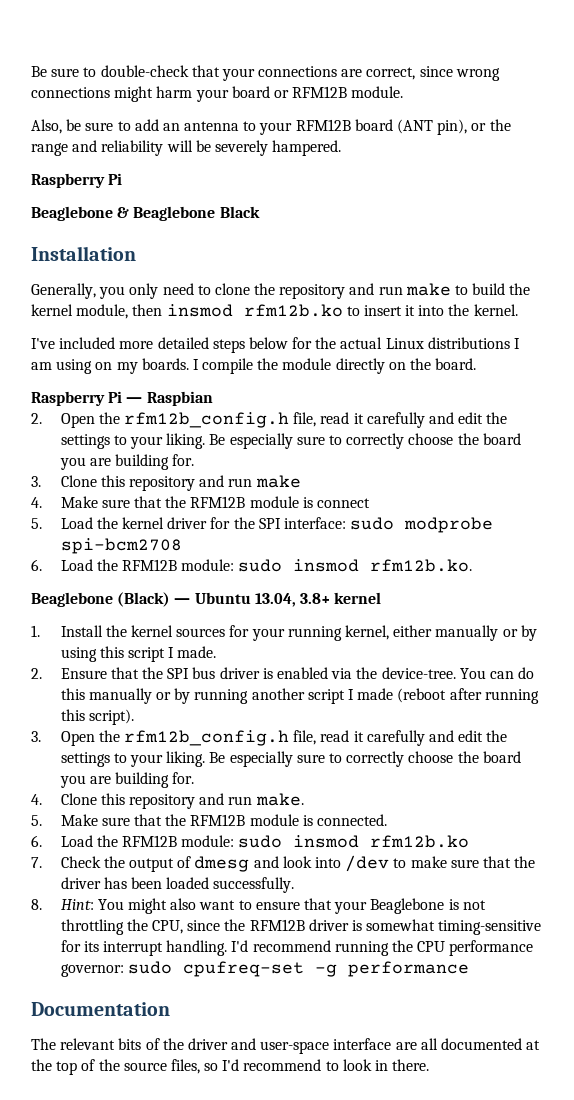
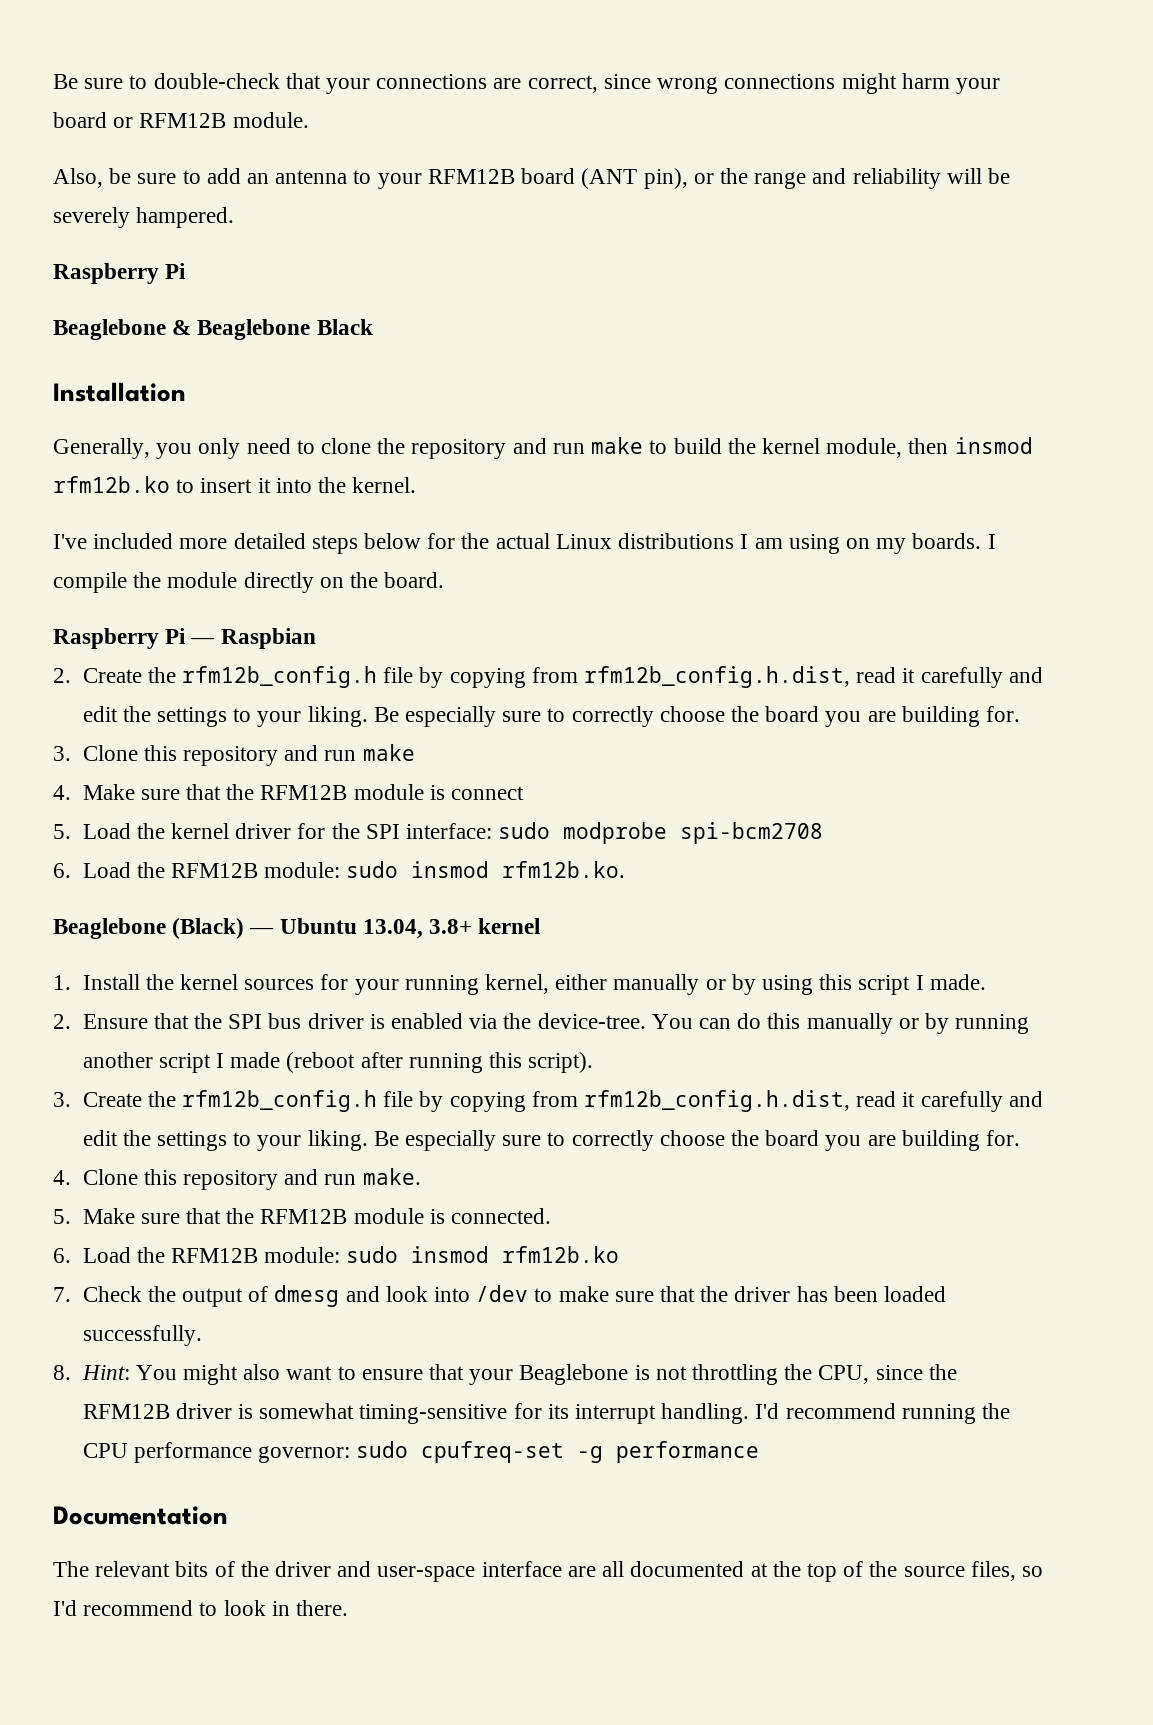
- 2. Open the rfm12b_config.h file, read it carefully and edit the settings to your liking.
+ 2. Create the rfm12b_config.h file by copying from rfm12b_config.h.dist, read it carefully and edit the settings to your liking.
- 3. Open the rfm12b_config.h file, read it carefully and edit the settings to your liking.
+ 3. Create the rfm12b_config.h file by copying from rfm12b_config.h.dist, read it carefully and edit the settings to your liking.

